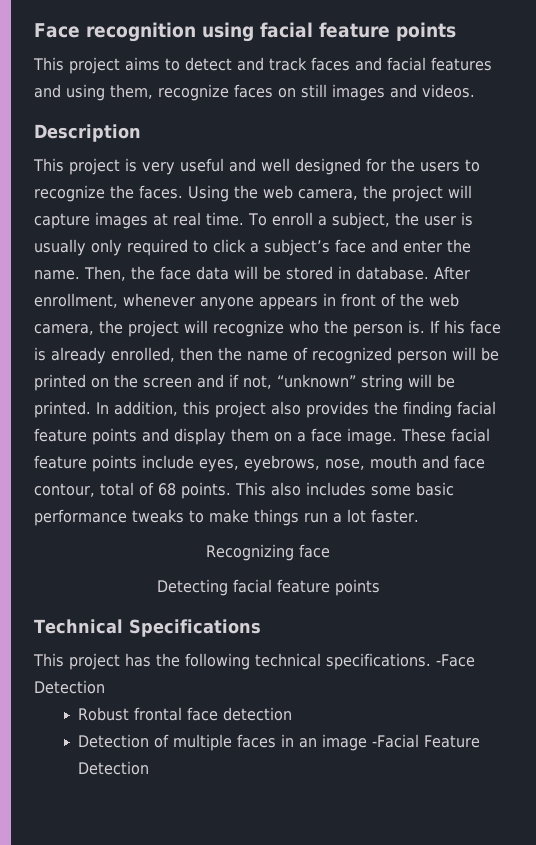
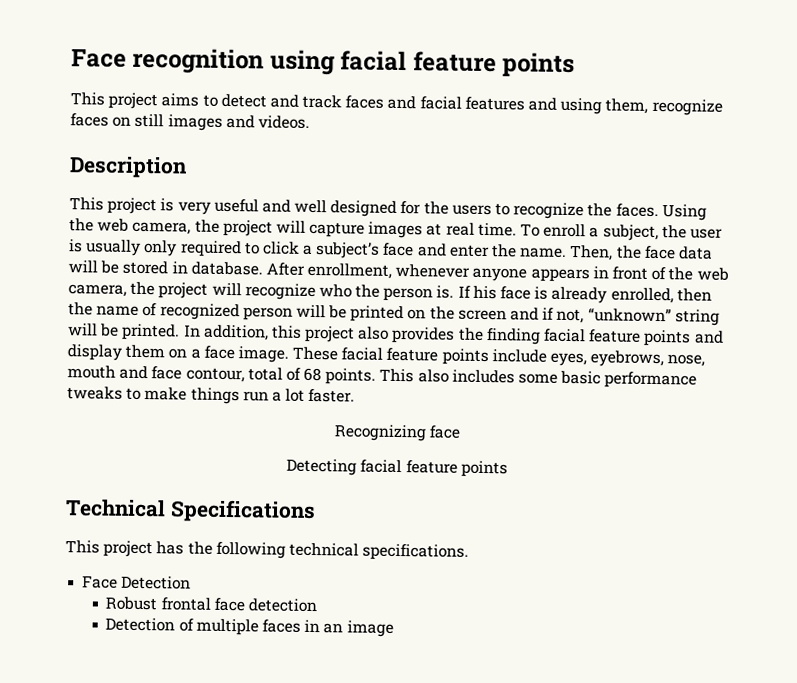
- This project has the following technical specifications. -Face Detection
+ This project has the following technical specifications.
+ Face Detection
- Detection of multiple faces in an image -Facial Feature Detection
+ Detection of multiple faces in an image

